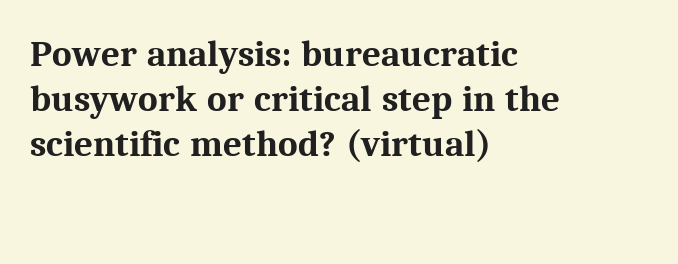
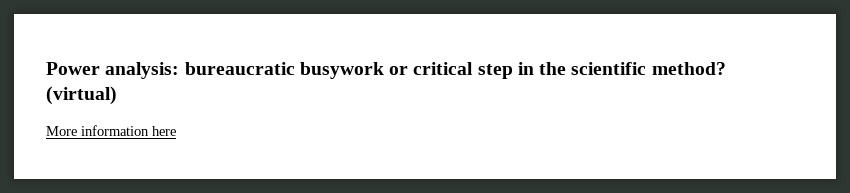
+ More information here

